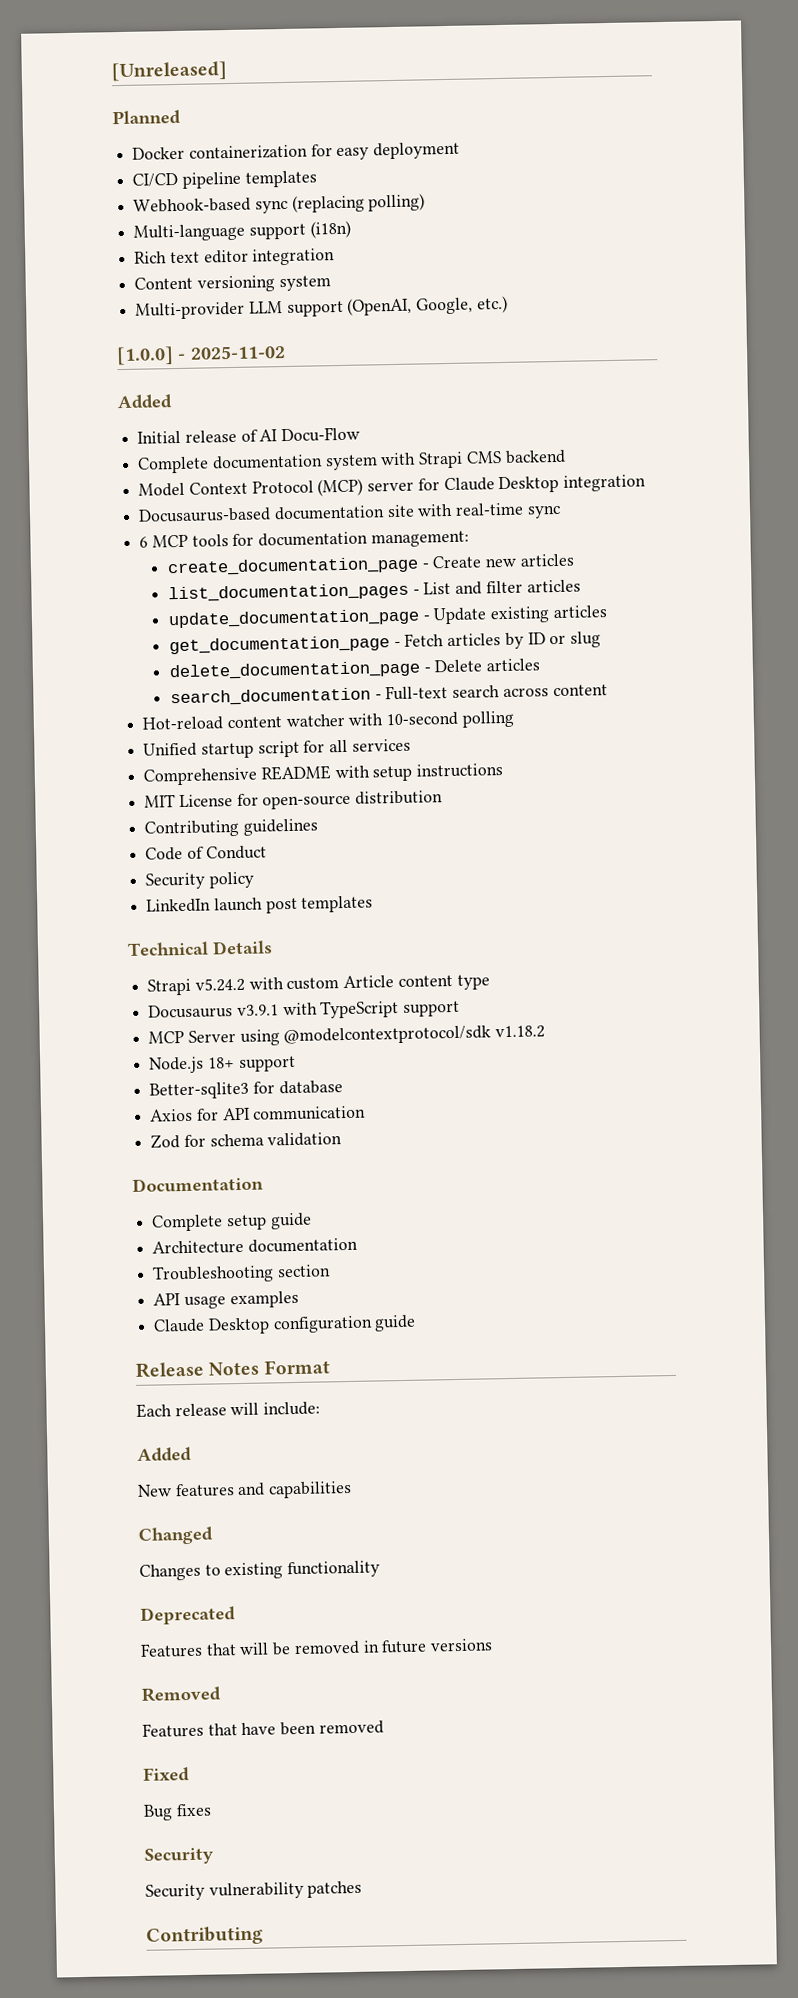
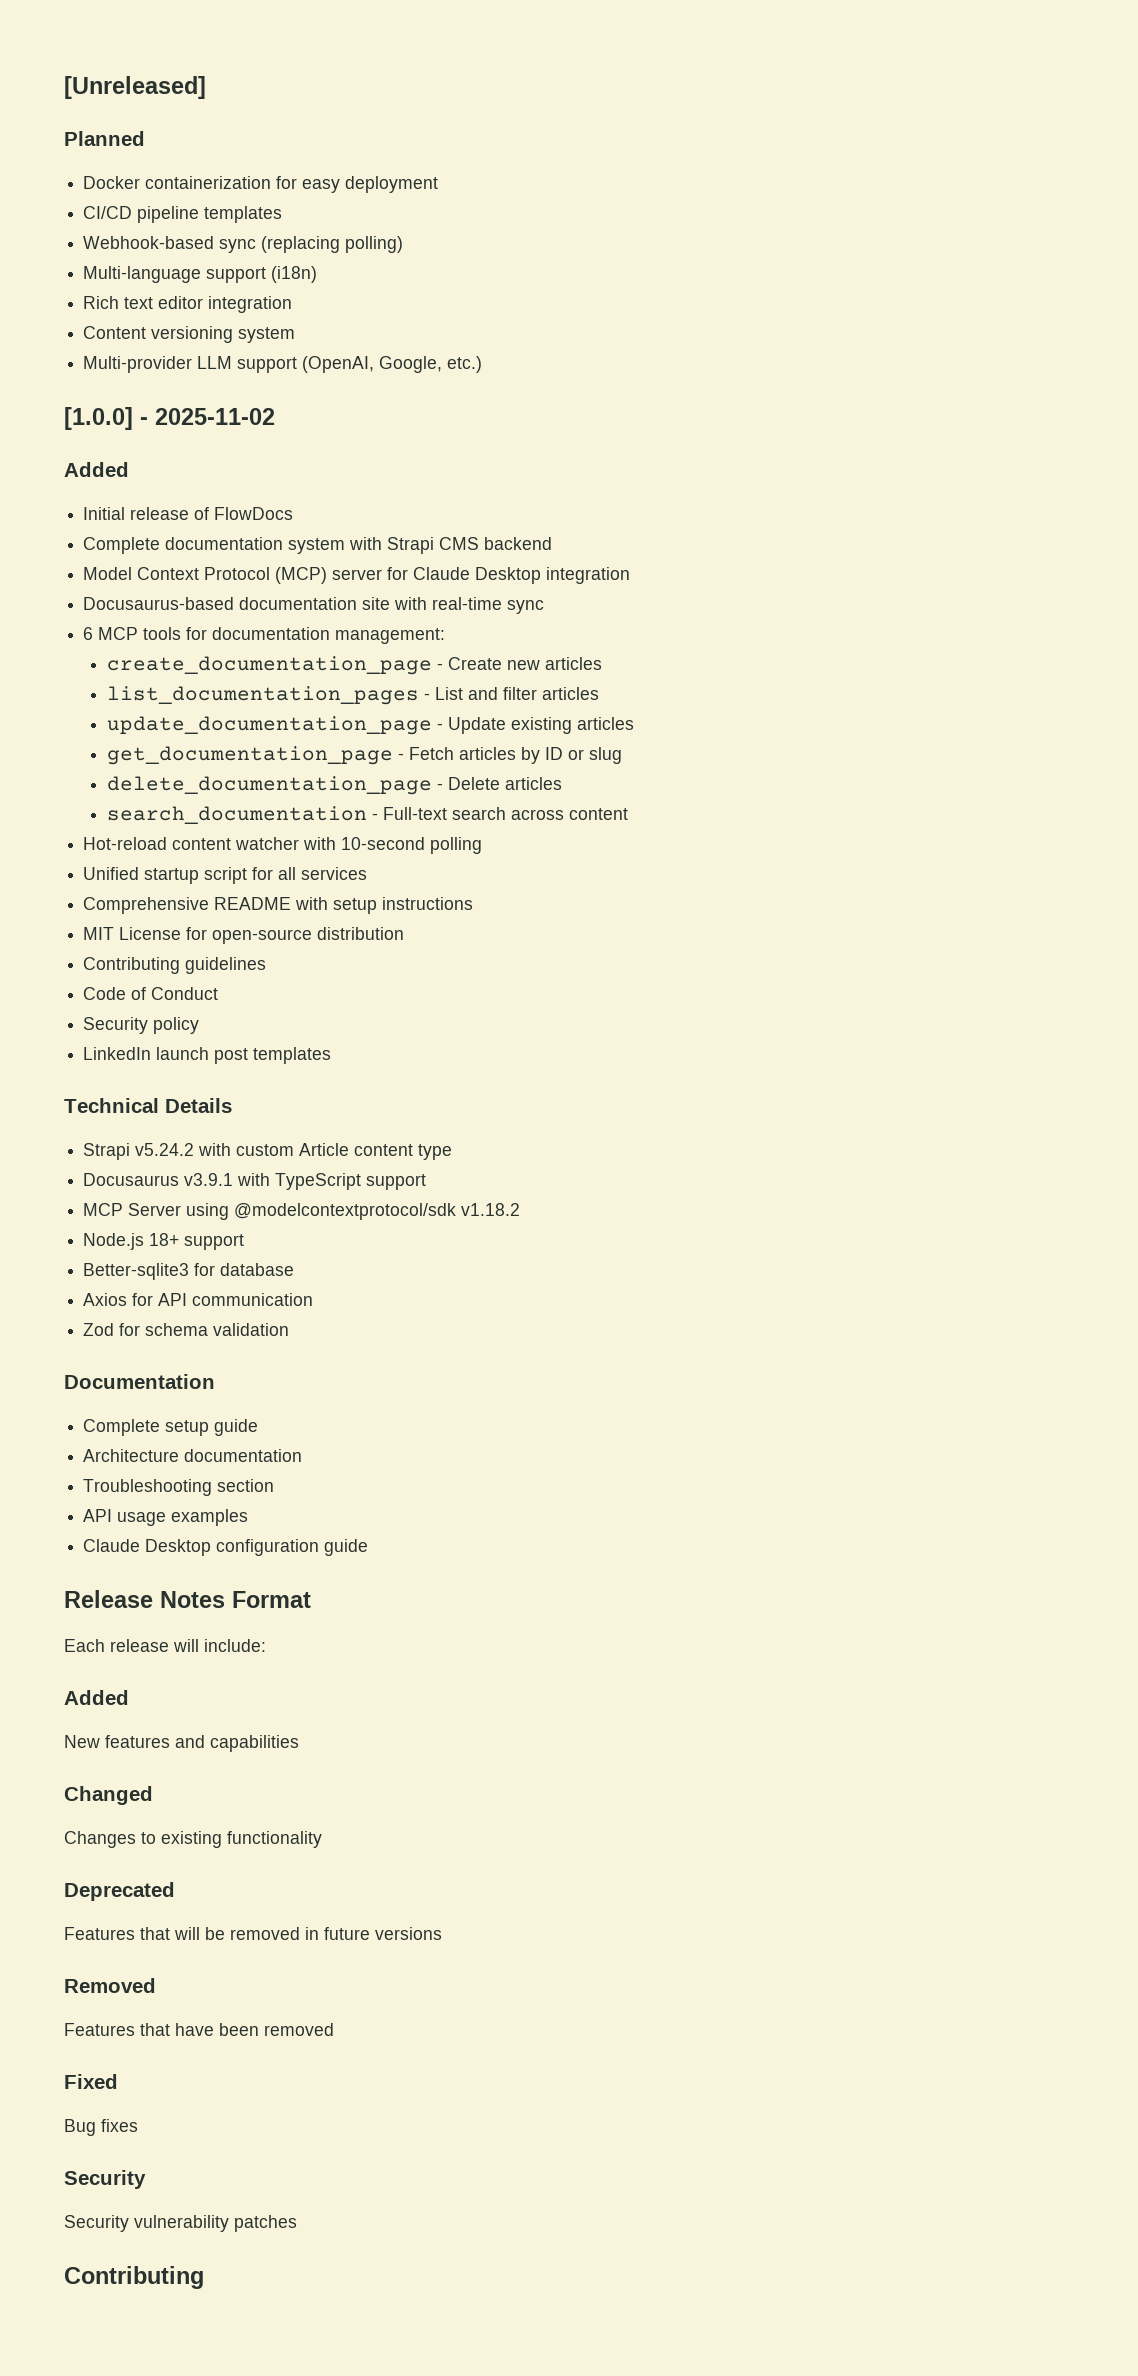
- Initial release of AI Docu-Flow
+ Initial release of FlowDocs

